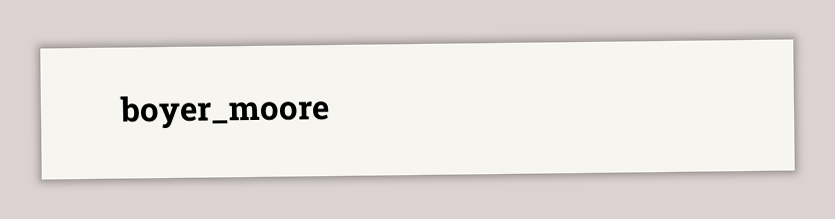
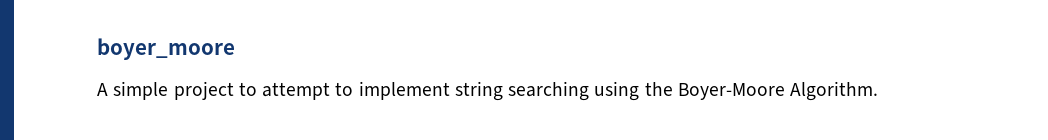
+ A simple project to attempt to implement string searching using the Boyer-Moore Algorithm.

